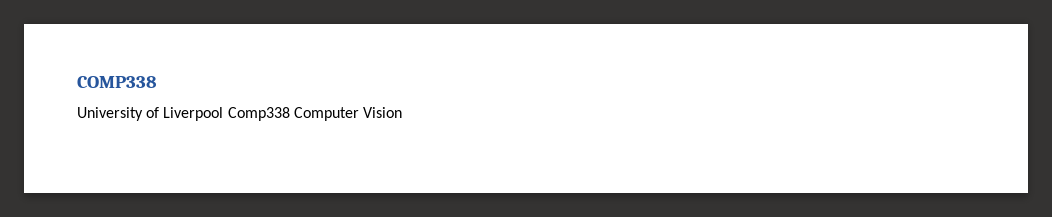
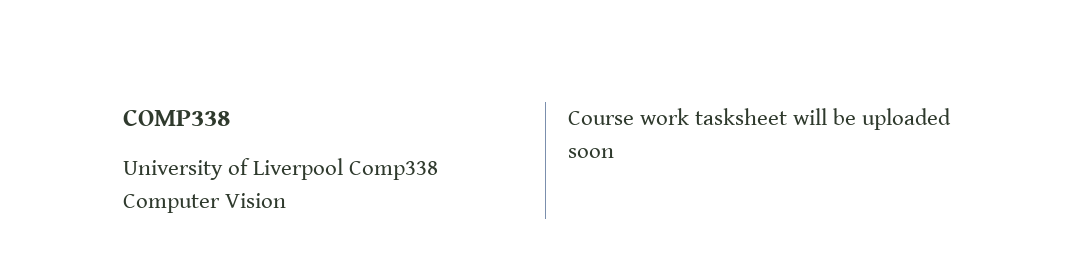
+ Course work tasksheet will be uploaded soon

